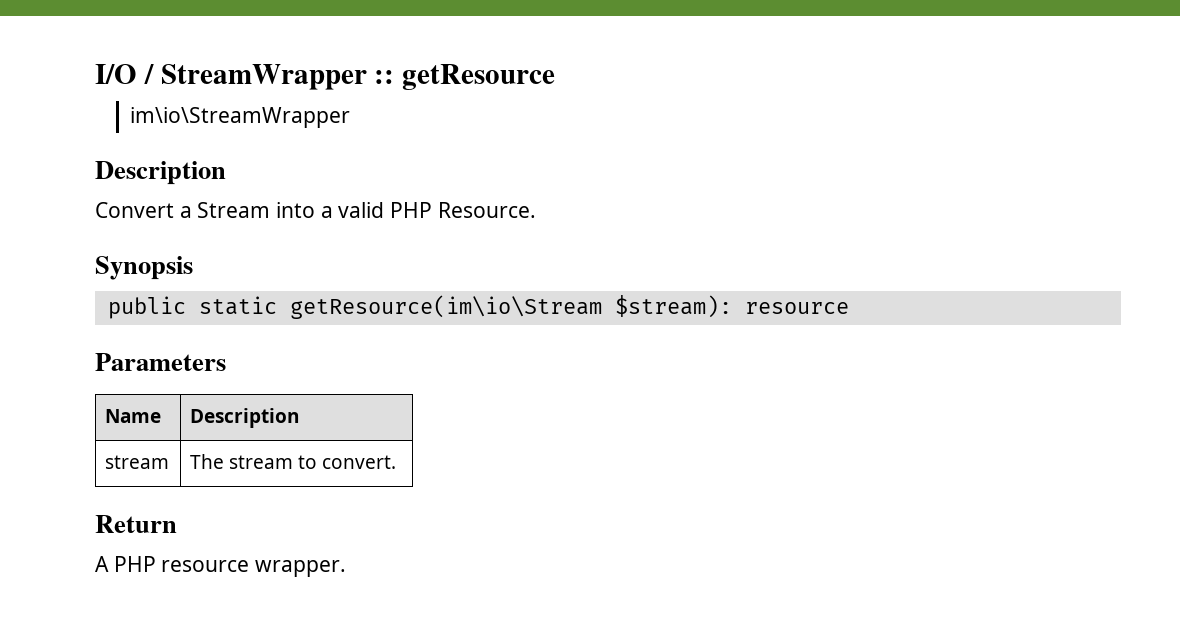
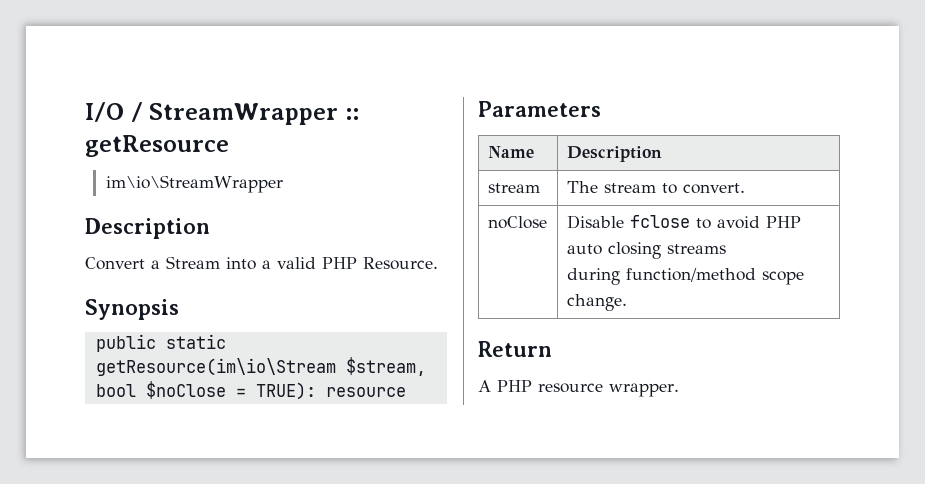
- public static getResource(im\io\Stream $stream): resource
+ public static getResource(im\io\Stream $stream, bool $noClose = TRUE): resource
+ noClose | Disable fclose to avoid PHP auto closing streams
+ during function/method scope change.

